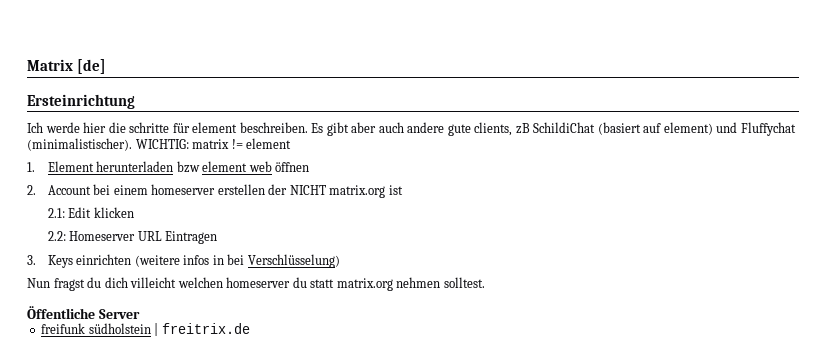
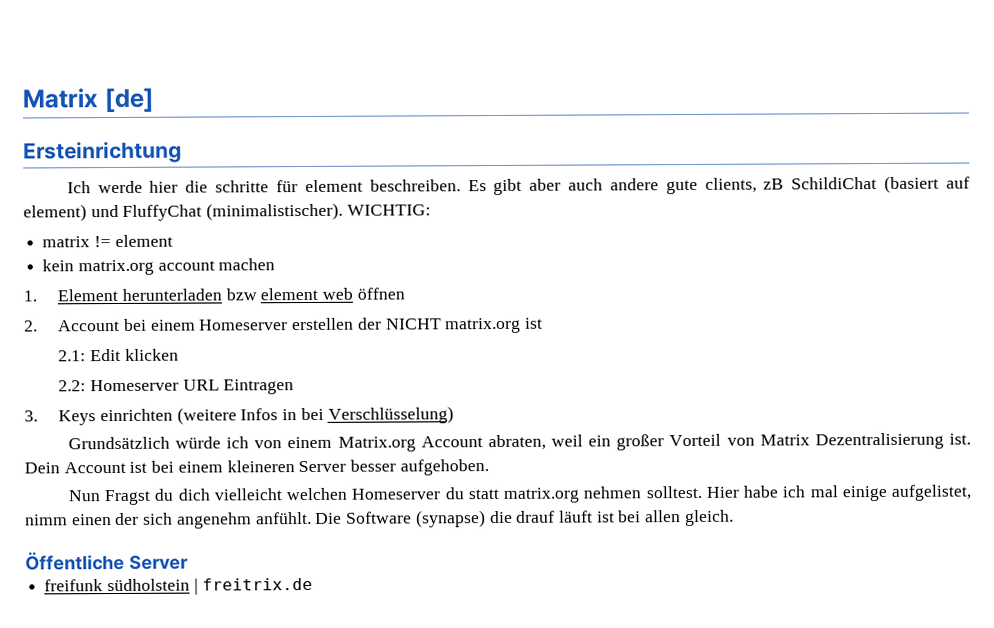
- Es gibt aber auch andere gute clients, zB SchildiChat (basiert auf element) und Fluffychat (minimalistischer).
+ Es gibt aber auch andere gute clients, zB SchildiChat (basiert auf element) und FluffyChat (minimalistischer).
- WICHTIG: matrix != element
+ WICHTIG:
+ matrix != element
+ kein matrix.org account machen
- 2. Account bei einem homeserver erstellen der NICHT matrix.org ist
+ 2. Account bei einem Homeserver erstellen der NICHT matrix.org ist
- 3. Keys einrichten (weitere infos in bei Verschlüsselung)
+ 3. Keys einrichten (weitere Infos in bei Verschlüsselung)
+ Grundsätzlich würde ich von einem Matrix.org Account abraten, weil ein großer Vorteil von Matrix Dezentralisierung ist. Dein Account ist bei einem kleineren Server besser aufgehoben.
- Nun fragst du dich villeicht welchen homeserver du statt matrix.org nehmen solltest.
+ Nun Fragst du dich vielleicht welchen Homeserver du statt matrix.org nehmen solltest. Hier habe ich mal einige aufgelistet, nimm einen der sich angenehm anfühlt. Die Software (synapse) die drauf läuft ist bei allen gleich.

